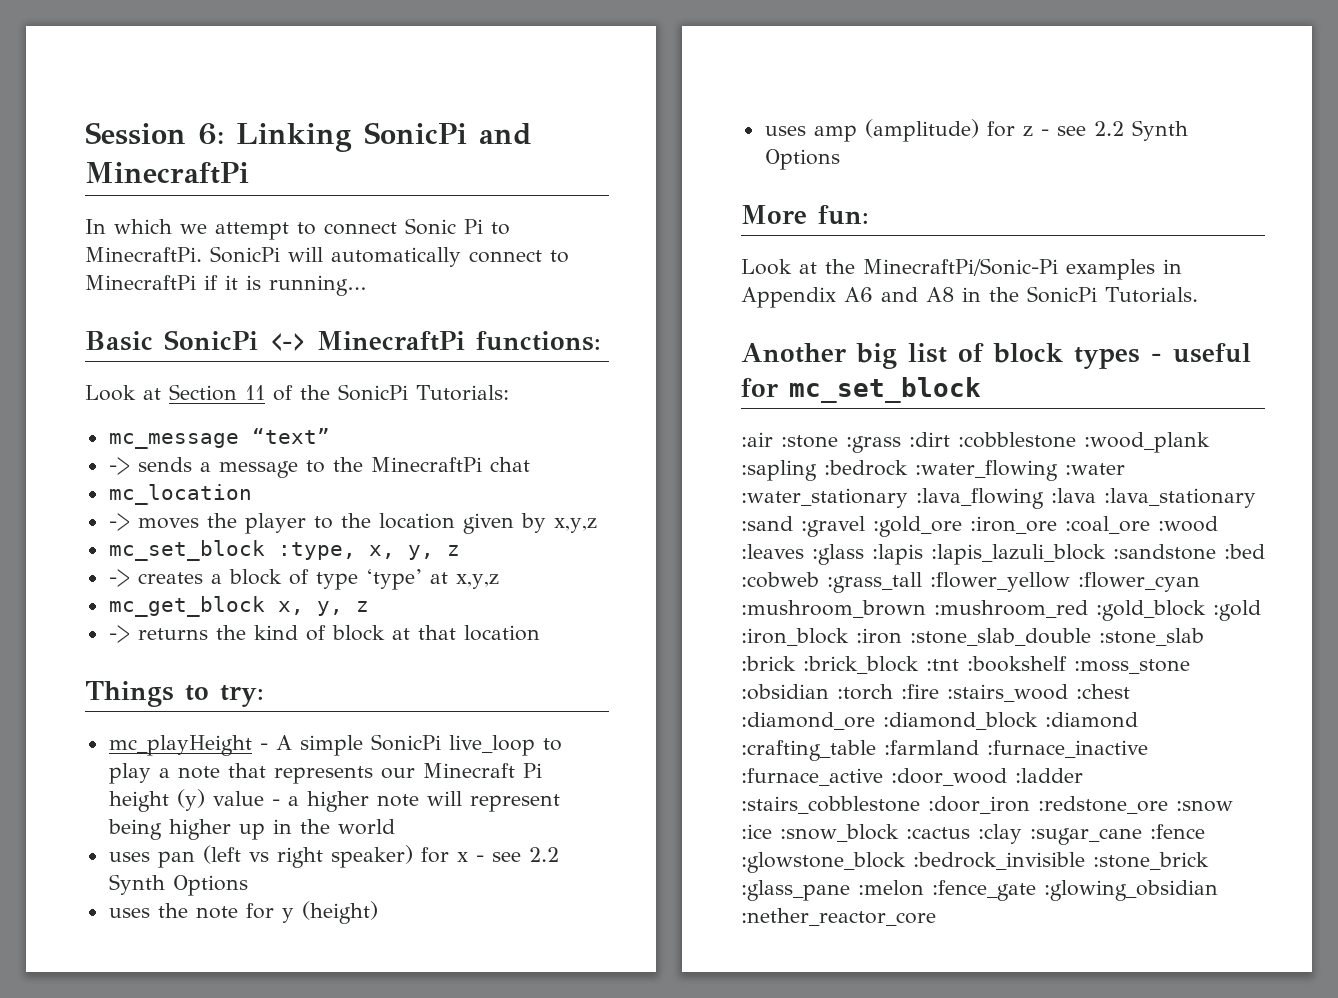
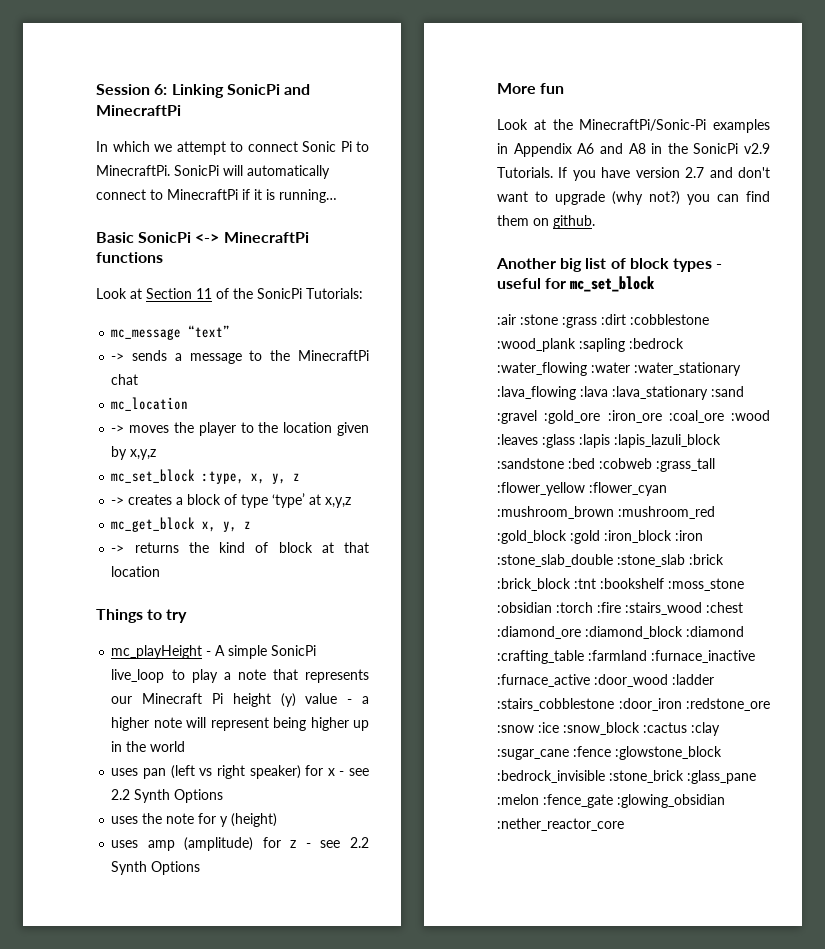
- Basic SonicPi <-> MinecraftPi functions:
+ Basic SonicPi <-> MinecraftPi functions
- Things to try:
+ Things to try
- More fun:
+ More fun
- Look at the MinecraftPi/Sonic-Pi examples in Appendix A6 and A8 in the SonicPi Tutorials.
+ Look at the MinecraftPi/Sonic-Pi examples in Appendix A6 and A8 in the SonicPi v2.9 Tutorials. If you have version 2.7 and don't want to upgrade (why not?) you can find them on github.

